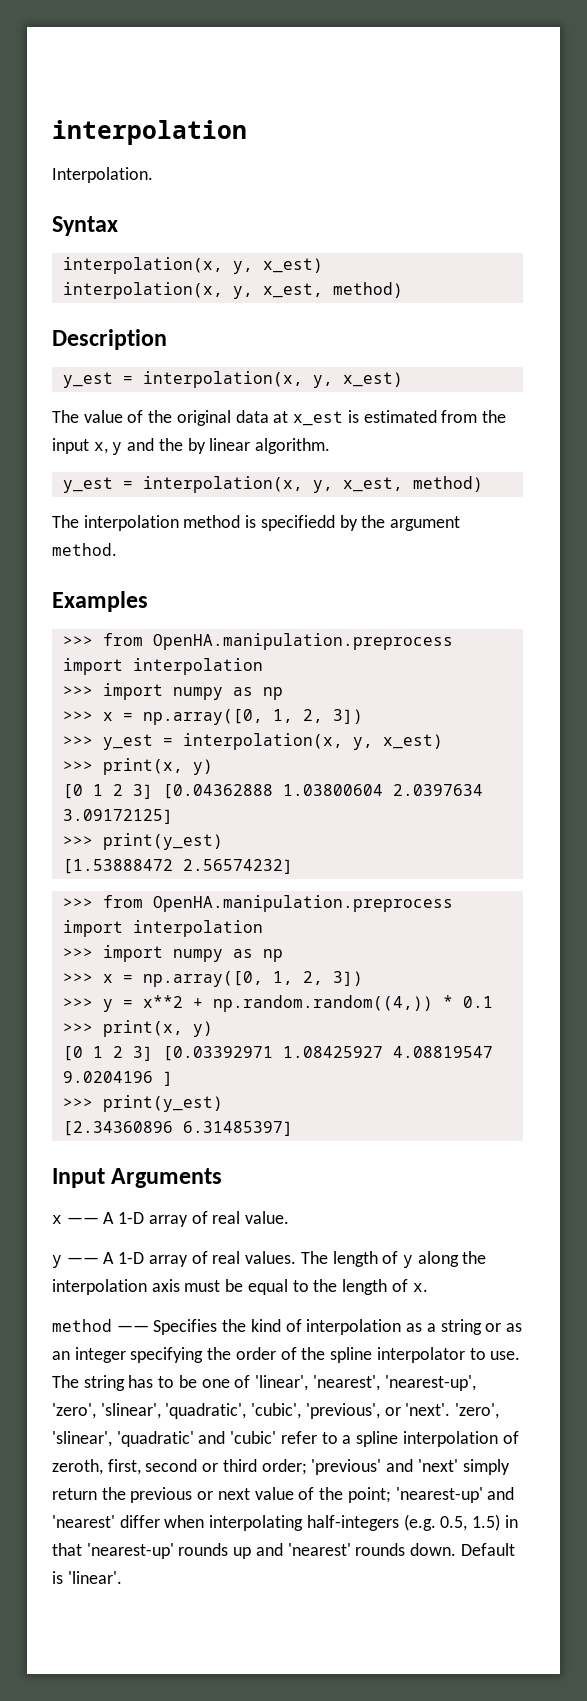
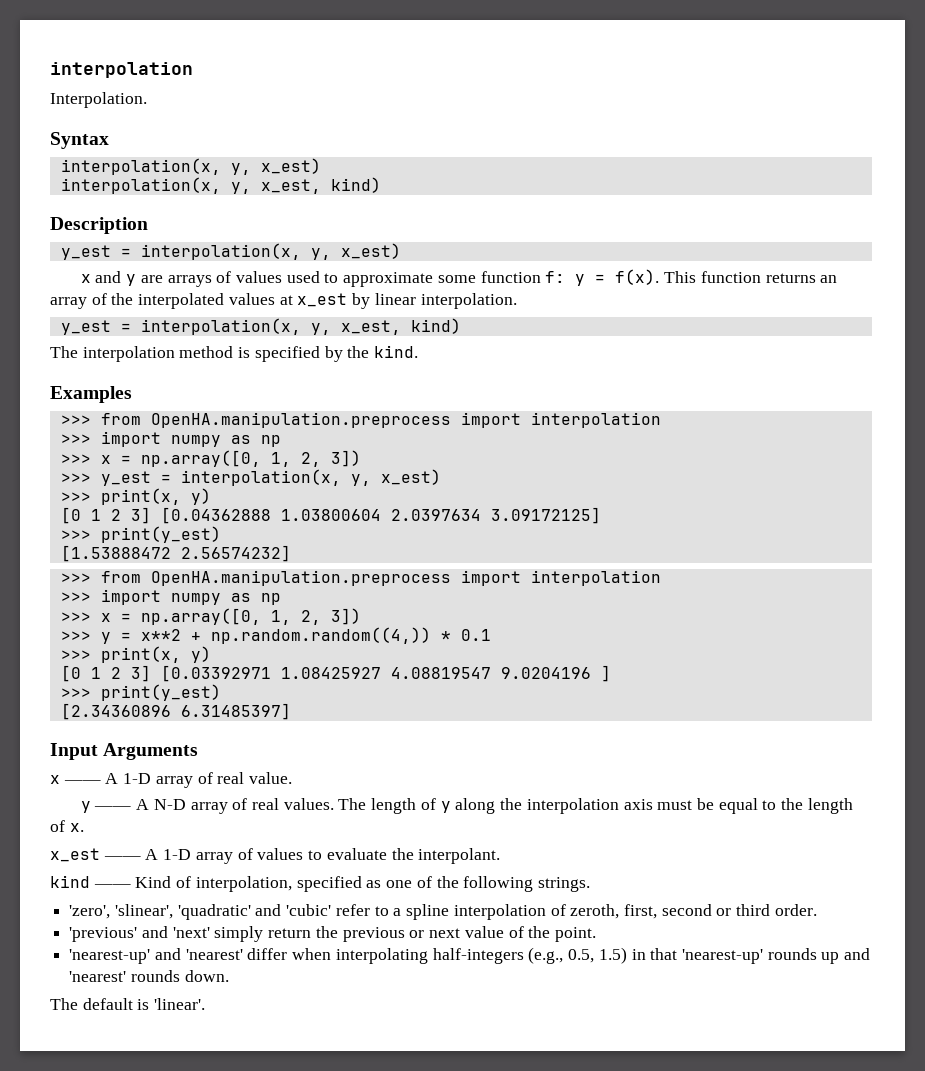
  Syntax
  interpolation(x, y, x_est)
- interpolation(x, y, x_est, method)
+ interpolation(x, y, x_est, kind)
- The value of the original data at x_est is estimated from the input x, y and the by linear algorithm.
+ x and y are arrays of values used to approximate some function f: y = f(x). This function returns an array of the interpolated values at x_est by linear interpolation.
- y_est = interpolation(x, y, x_est, method)
+ y_est = interpolation(x, y, x_est, kind)
- The interpolation method is specifiedd by the argument method.
+ The interpolation method is specified by the kind.
- y —— A 1-D array of real values.
+ y —— A N-D array of real values.
- method —— Specifies the kind of interpolation as a string or as an integer specifying the order of the spline interpolator to use. The string has to be one of 'linear', 'nearest', 'nearest-up', 'zero', 'slinear', 'quadratic', 'cubic', 'previous', or 'next'. 'zero', 'slinear', 'quadratic' and 'cubic' refer to a spline interpolation of zeroth, first, second or third order; 'previous' and 'next' simply return the previous or next value of the point; 'nearest-up' and 'nearest' differ when interpolating half-integers (e.g. 0.5, 1.5) in that 'nearest-up' rounds up and 'nearest' rounds down. Default is 'linear'.
+ x_est —— A 1-D array of values to evaluate the interpolant.
+ kind —— Kind of interpolation, specified as one of the following strings.
+ 'zero', 'slinear', 'quadratic' and 'cubic' refer to a spline interpolation of zeroth, first, second or third order.
+ 'previous' and 'next' simply return the previous or next value of the point.
+ 'nearest-up' and 'nearest' differ when interpolating half-integers (e.g., 0.5, 1.5) in that 'nearest-up' rounds up and 'nearest' rounds down.
+ The default is 'linear'.

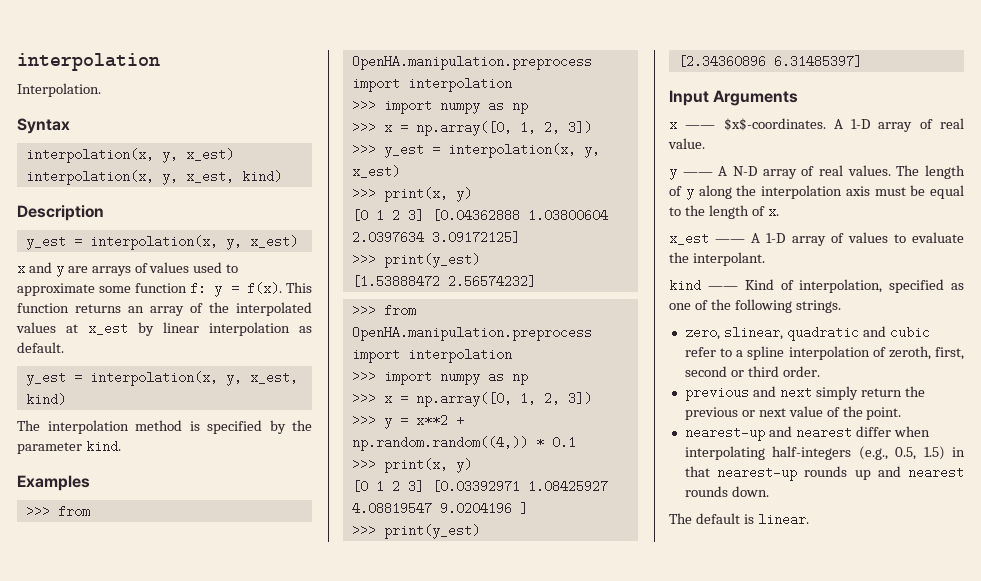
- This function returns an array of the interpolated values at x_est by linear interpolation.
+ This function returns an array of the interpolated values at x_est by linear interpolation as default.
- The interpolation method is specified by the kind.
+ The interpolation method is specified by the parameter kind.
- x —— A 1-D array of real value.
+ x —— $x$-coordinates. A 1-D array of real value.
- 'zero', 'slinear', 'quadratic' and 'cubic' refer to a spline interpolation of zeroth, first, second or third order.
+ zero, slinear, quadratic and cubic refer to a spline interpolation of zeroth, first, second or third order.
- 'previous' and 'next' simply return the previous or next value of the point.
+ previous and next simply return the previous or next value of the point.
- 'nearest-up' and 'nearest' differ when interpolating half-integers (e.g., 0.5, 1.5) in that 'nearest-up' rounds up and 'nearest' rounds down.
+ nearest-up and nearest differ when interpolating half-integers (e.g., 0.5, 1.5) in that nearest-up rounds up and nearest rounds down.
- The default is 'linear'.
+ The default is linear.

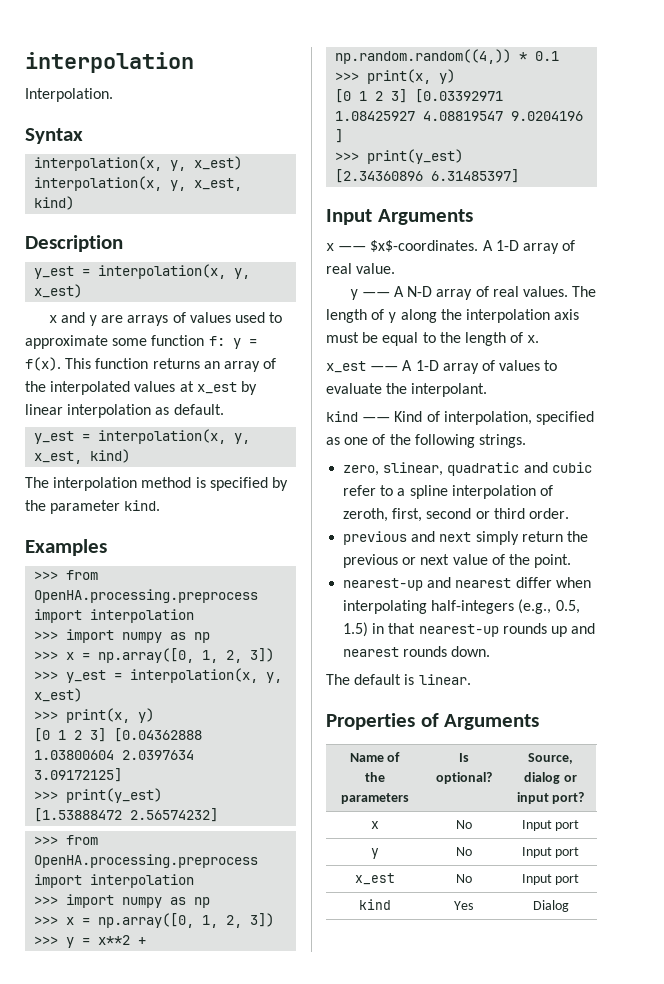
  Examples
- >>> from OpenHA.manipulation.preprocess import interpolation
+ >>> from OpenHA.processing.preprocess import interpolation
  [1.53888472 2.56574232]
- >>> from OpenHA.manipulation.preprocess import interpolation
+ >>> from OpenHA.processing.preprocess import interpolation
+ Properties of Arguments
+ Name of the parameters | Is optional? | Source, dialog or input port?
+ x | No | Input port
+ y | No | Input port
+ x_est | No | Input port
+ kind | Yes | Dialog

